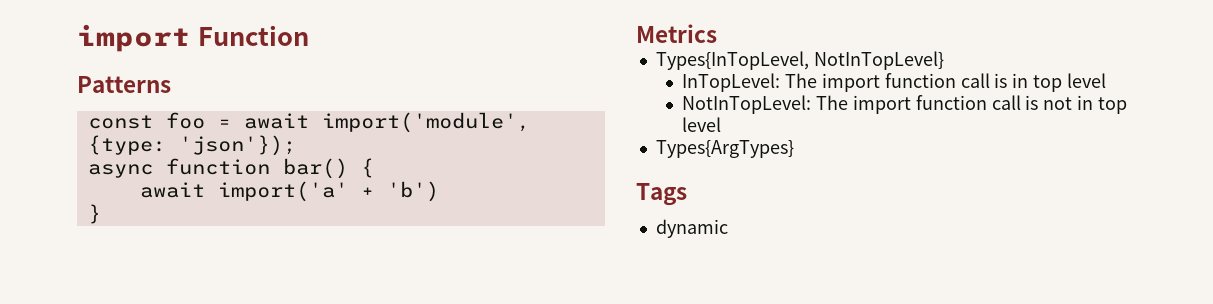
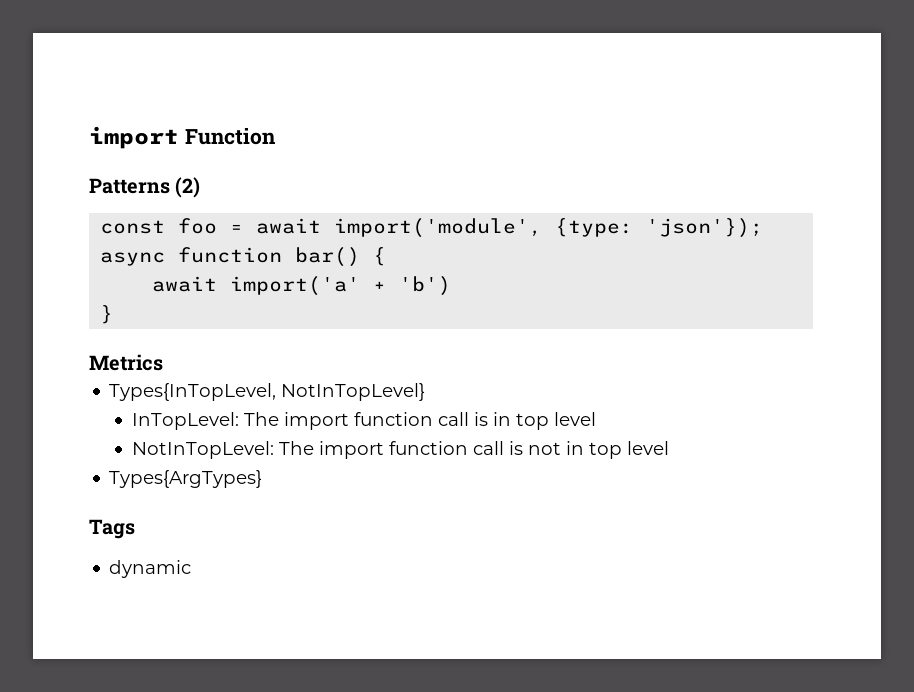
- Patterns
+ Patterns (2)

